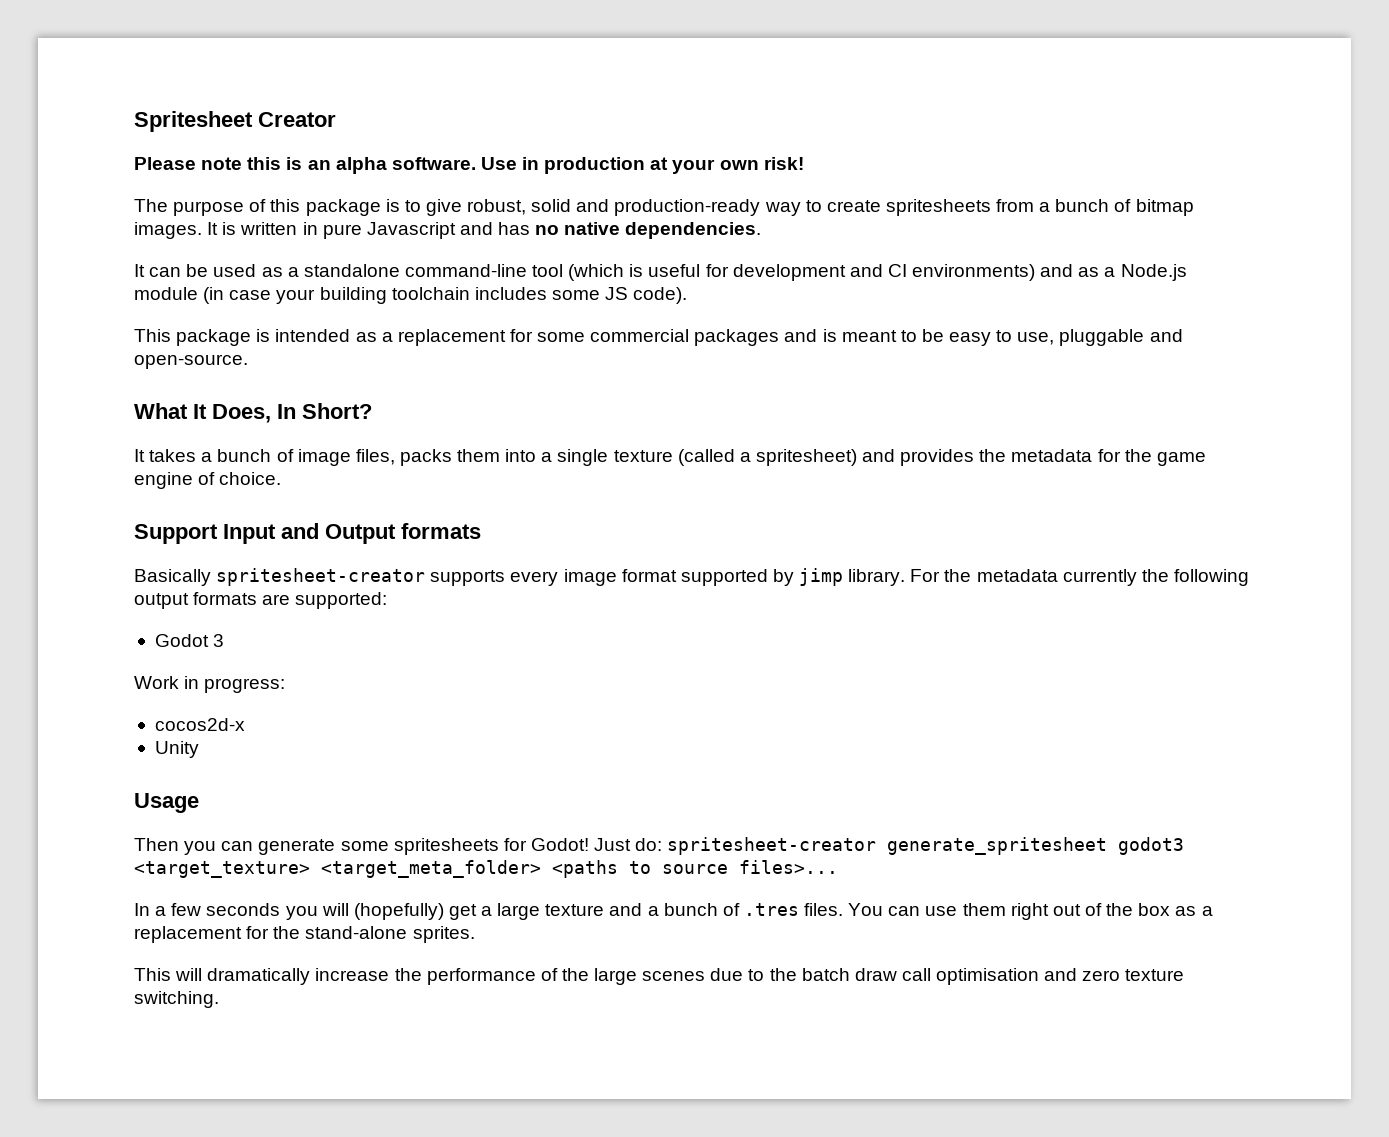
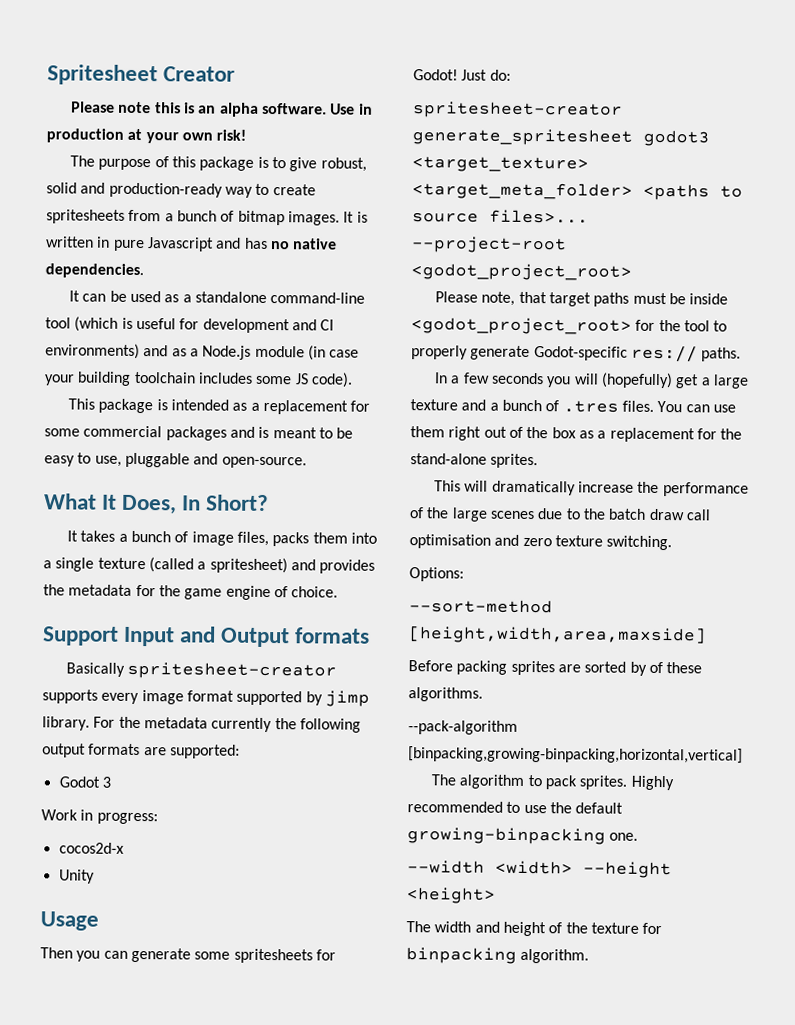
- Just do: spritesheet-creator generate_spritesheet godot3 <target_texture> <target_meta_folder> <paths to source files>...
+ Just do:
+ spritesheet-creator generate_spritesheet godot3 <target_texture> <target_meta_folder> <paths to source files>... --project-root <godot_project_root>
+ Please note, that target paths must be inside <godot_project_root> for the tool to properly generate Godot-specific res:// paths.
+ Options:
+ --sort-method [height,width,area,maxside]
+ Before packing sprites are sorted by of these algorithms.
+ --pack-algorithm [binpacking,growing-binpacking,horizontal,vertical]
+ The algorithm to pack sprites. Highly recommended to use the default growing-binpacking one.
+ --width <width> --height <height>
+ The width and height of the texture for binpacking algorithm.

